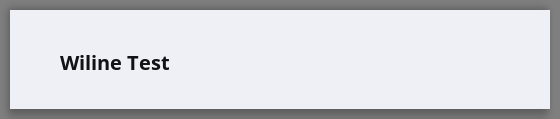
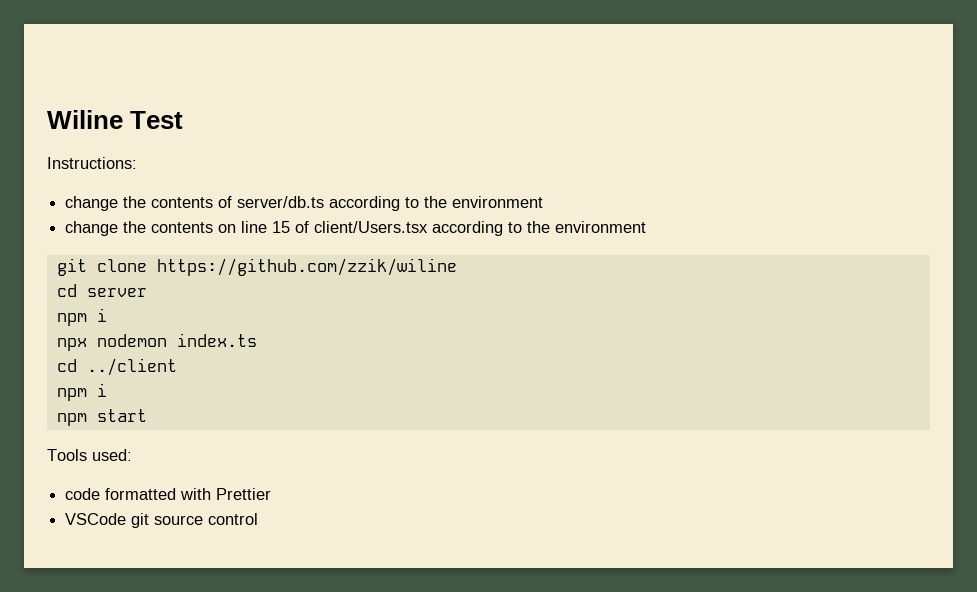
+ Instructions:
+ change the contents of server/db.ts according to the environment
+ change the contents on line 15 of client/Users.tsx according to the environment
+ git clone https://github.com/zzik/wiline
+ cd server
+ npm i
+ npx nodemon index.ts
+ cd ../client
+ npm i
+ npm start
+ Tools used:
+ code formatted with Prettier
+ VSCode git source control

